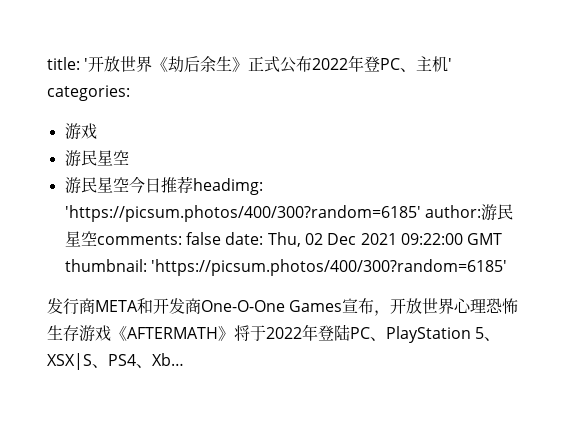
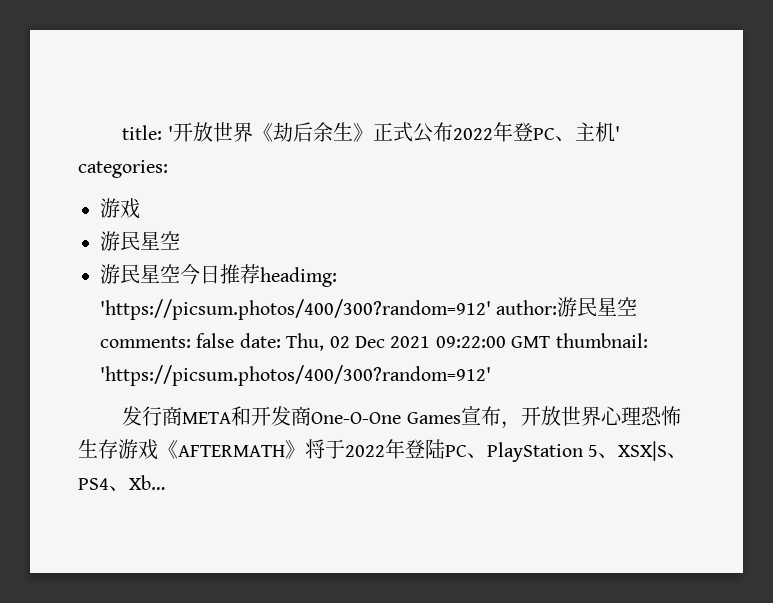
- 游民星空今日推荐headimg: 'https://picsum.photos/400/300?random=6185' author:游民星空comments: false date: Thu, 02 Dec 2021 09:22:00 GMT thumbnail: 'https://picsum.photos/400/300?random=6185'
+ 游民星空今日推荐headimg: 'https://picsum.photos/400/300?random=912' author:游民星空comments: false date: Thu, 02 Dec 2021 09:22:00 GMT thumbnail: 'https://picsum.photos/400/300?random=912'

